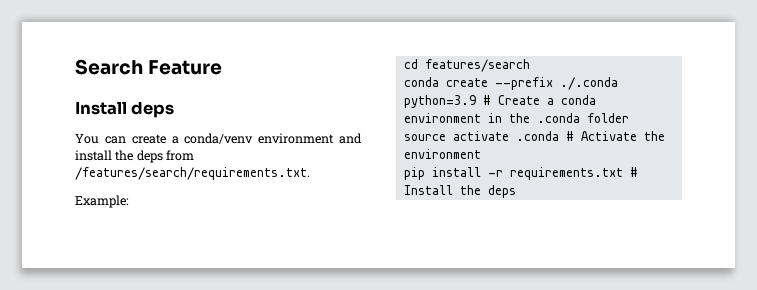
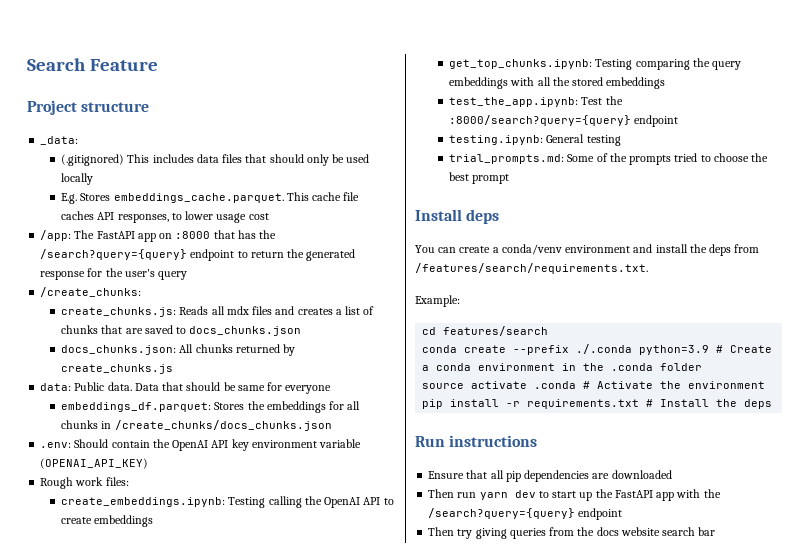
+ Project structure
+ _data:
+ (.gitignored) This includes data files that should only be used locally
+ E.g. Stores embeddings_cache.parquet. This cache file caches API responses, to lower usage cost
+ /app: The FastAPI app on :8000 that has the /search?query={query} endpoint to return the generated response for the user's query
+ /create_chunks:
+ create_chunks.js: Reads all mdx files and creates a list of chunks that are saved to docs_chunks.json
+ docs_chunks.json: All chunks returned by create_chunks.js
+ data: Public data. Data that should be same for everyone
+ embeddings_df.parquet: Stores the embeddings for all chunks in /create_chunks/docs_chunks.json
+ .env: Should contain the OpenAI API key environment variable (OPENAI_API_KEY)
+ Rough work files:
+ create_embeddings.ipynb: Testing calling the OpenAI API to create embeddings
+ get_top_chunks.ipynb: Testing comparing the query embeddings with all the stored embeddings
+ test_the_app.ipynb: Test the :8000/search?query={query} endpoint
+ testing.ipynb: General testing
+ trial_prompts.md: Some of the prompts tried to choose the best prompt
+ Run instructions
+ Ensure that all pip dependencies are downloaded
+ Then run yarn dev to start up the FastAPI app with the /search?query={query} endpoint
+ Then try giving queries from the docs website search bar

